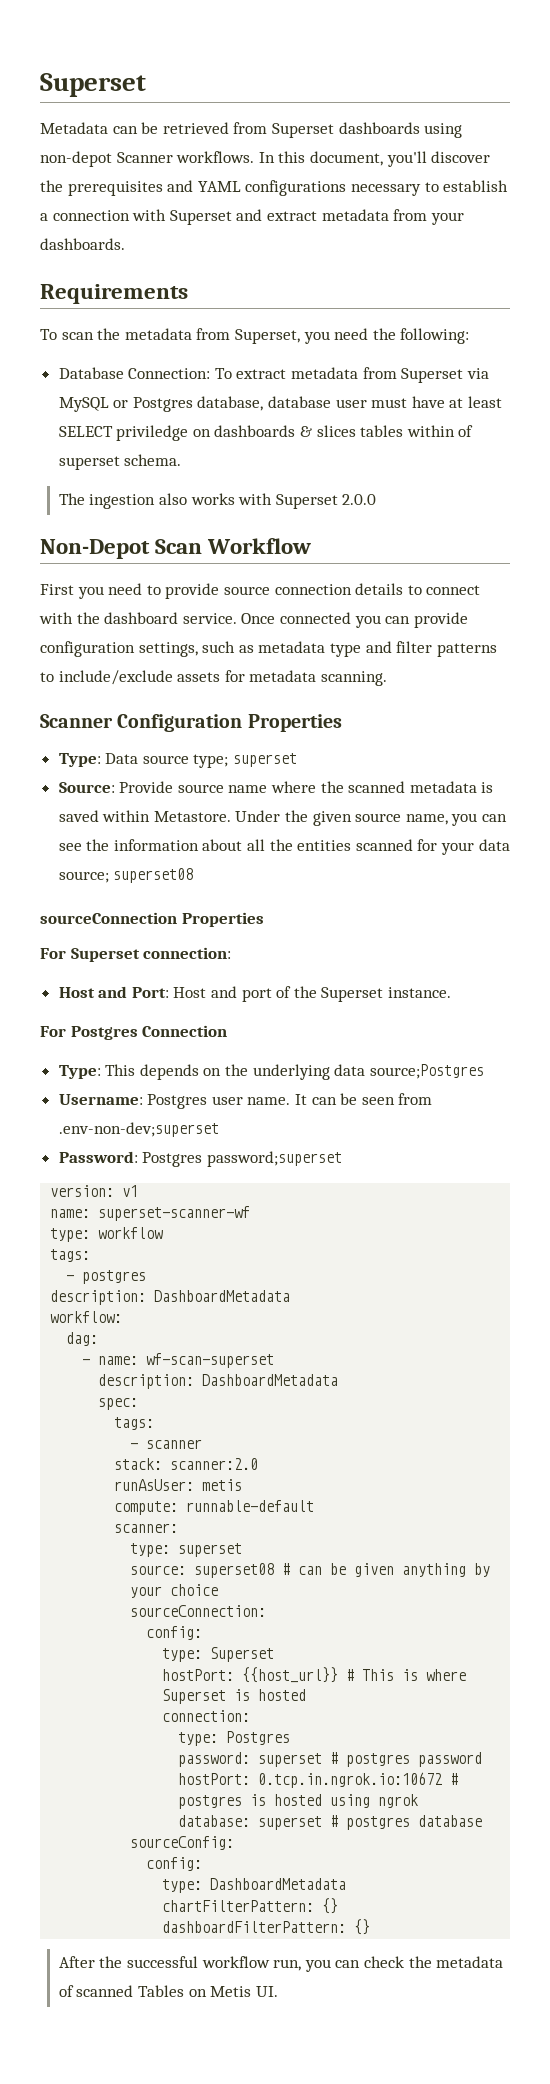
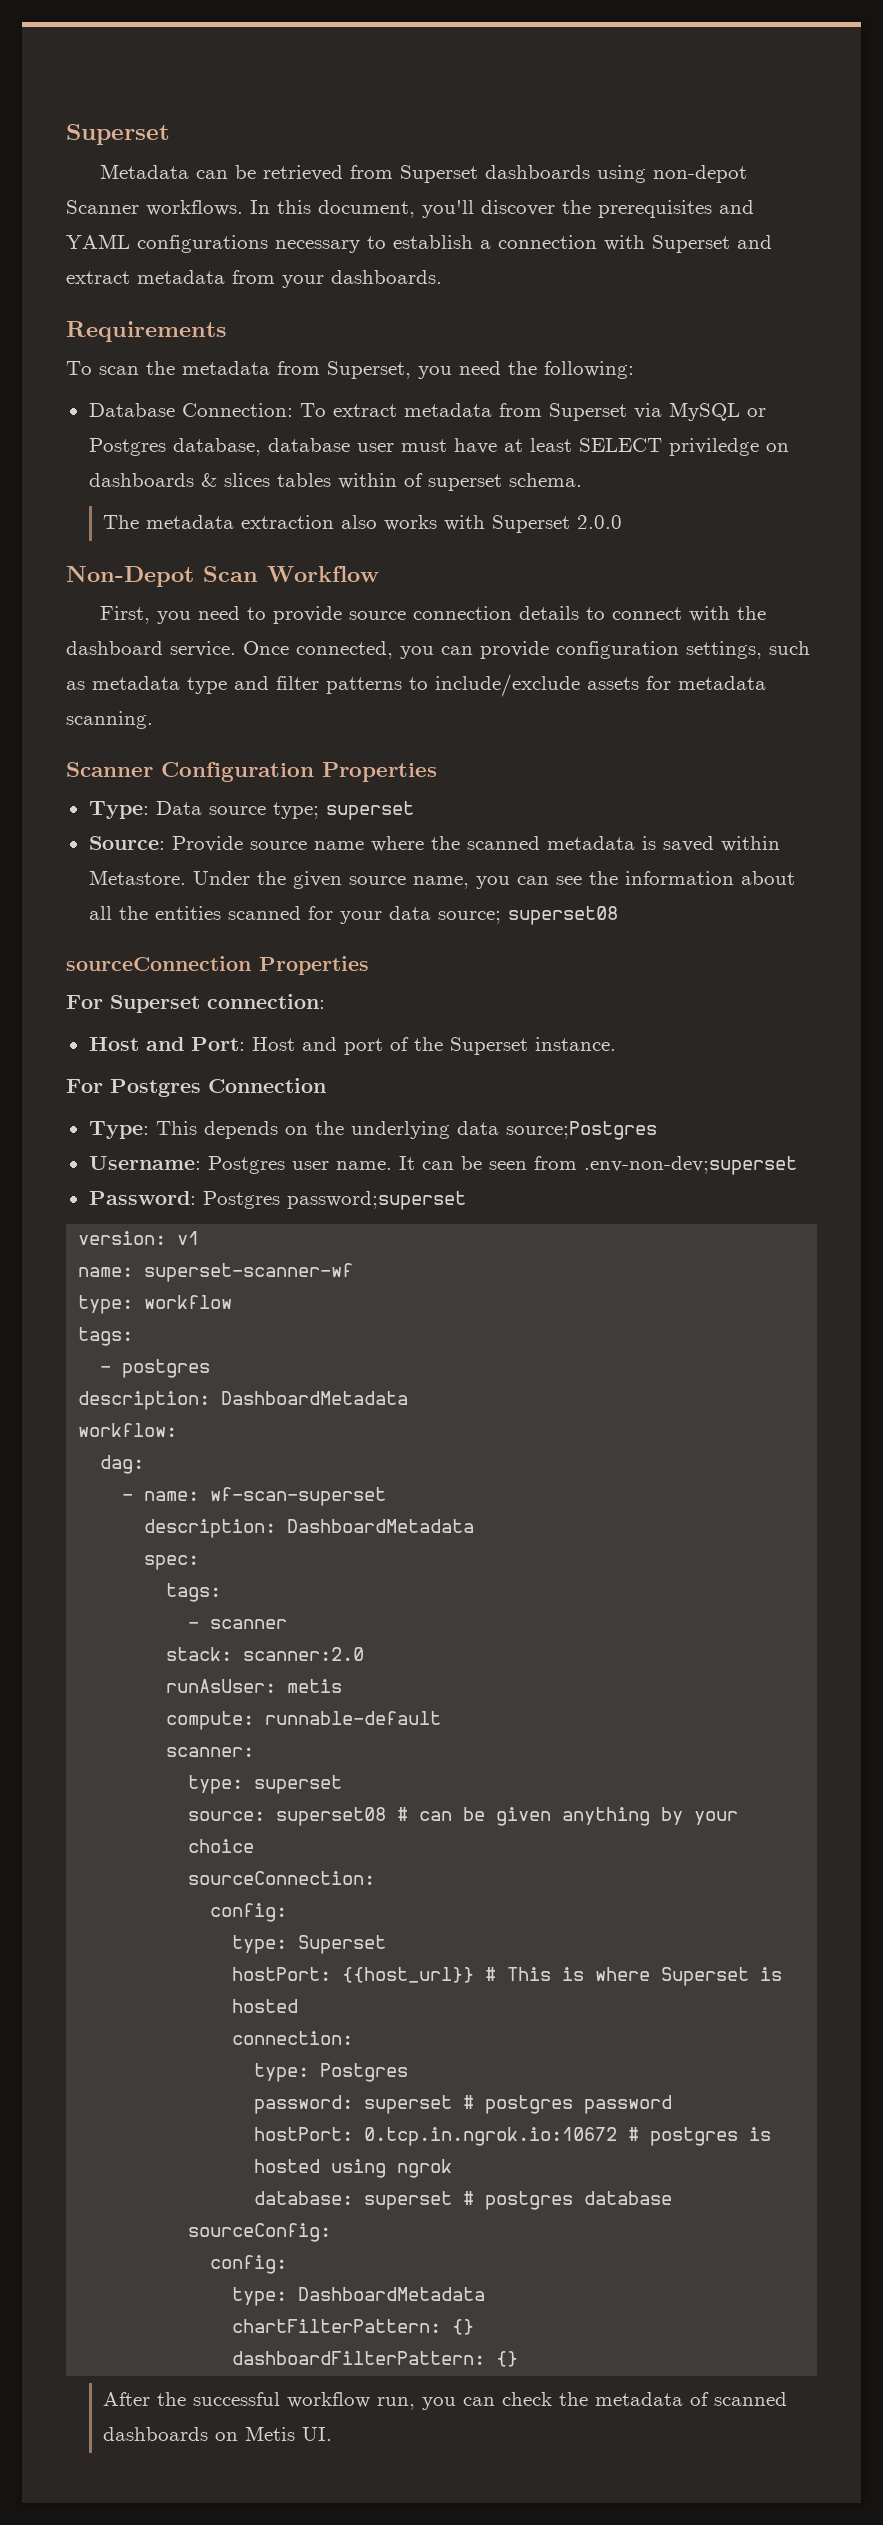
- The ingestion also works with Superset 2.0.0
+ The metadata extraction also works with Superset 2.0.0
- First you need to provide source connection details to connect with the dashboard service.
+ First, you need to provide source connection details to connect with the dashboard service.
- Once connected you can provide configuration settings, such as metadata type and filter patterns to include/exclude assets for metadata scanning.
+ Once connected, you can provide configuration settings, such as metadata type and filter patterns to include/exclude assets for metadata scanning.
- After the successful workflow run, you can check the metadata of scanned Tables on Metis UI.
+ After the successful workflow run, you can check the metadata of scanned dashboards on Metis UI.

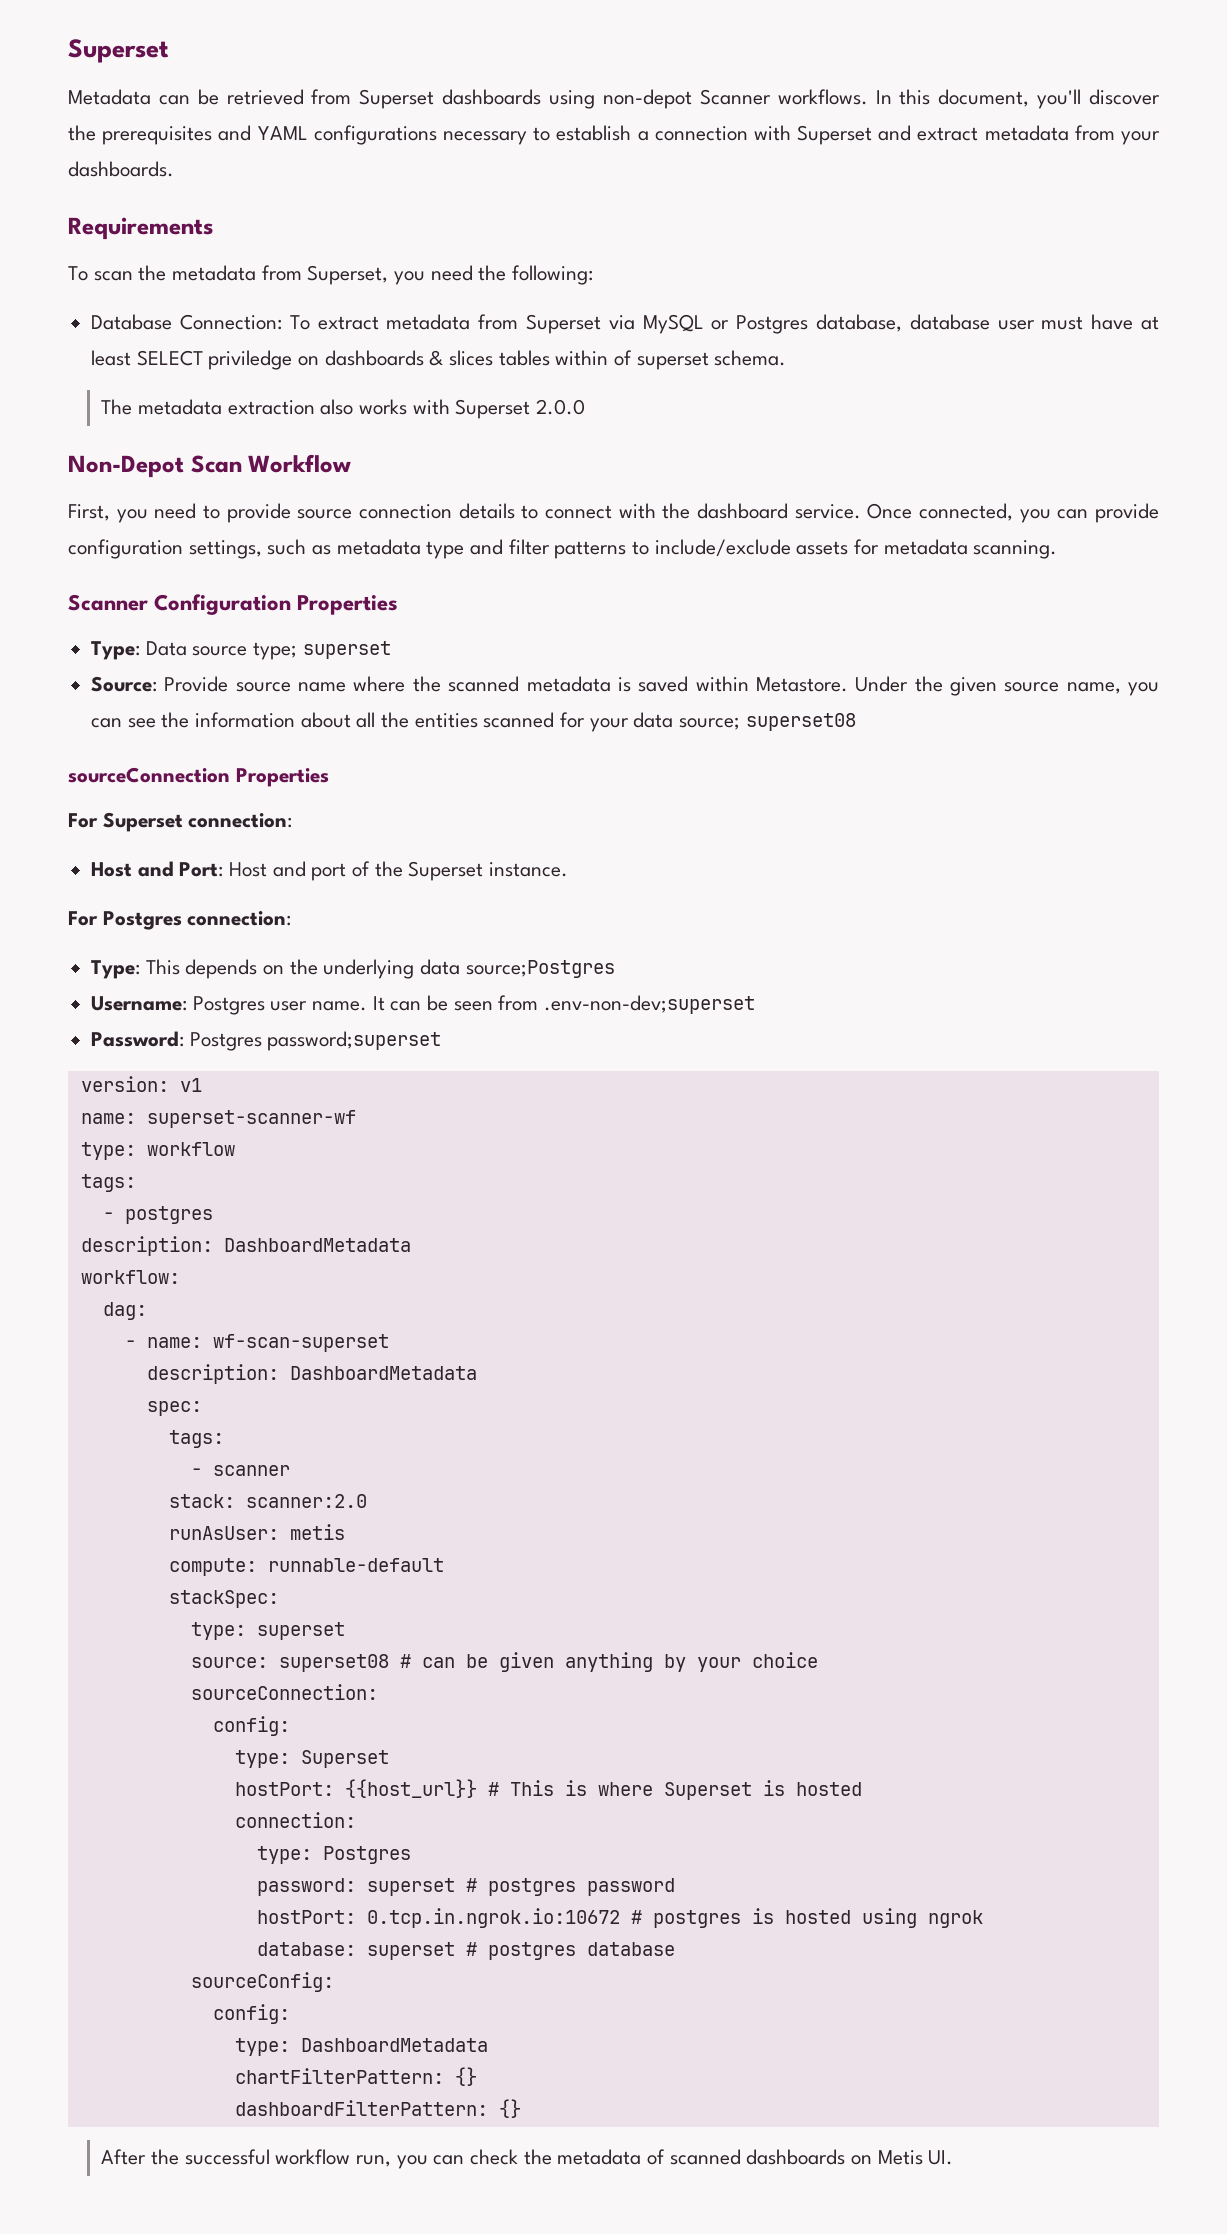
- For Postgres Connection
+ For Postgres connection:
- scanner:
+ stackSpec:

